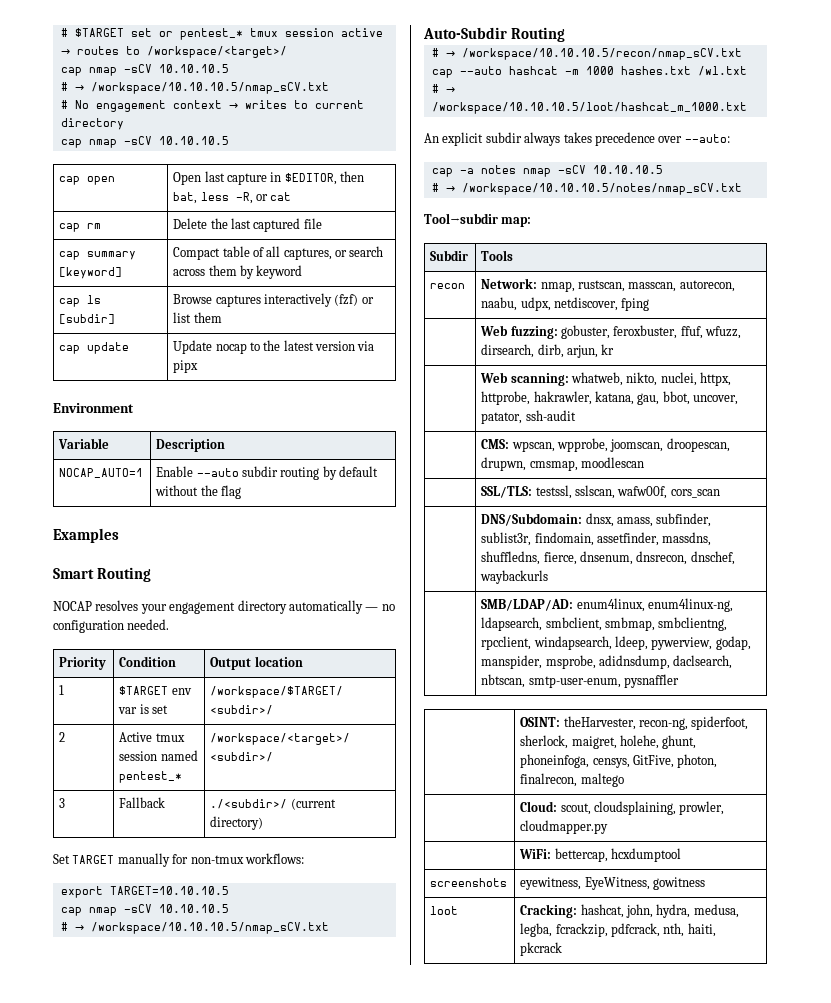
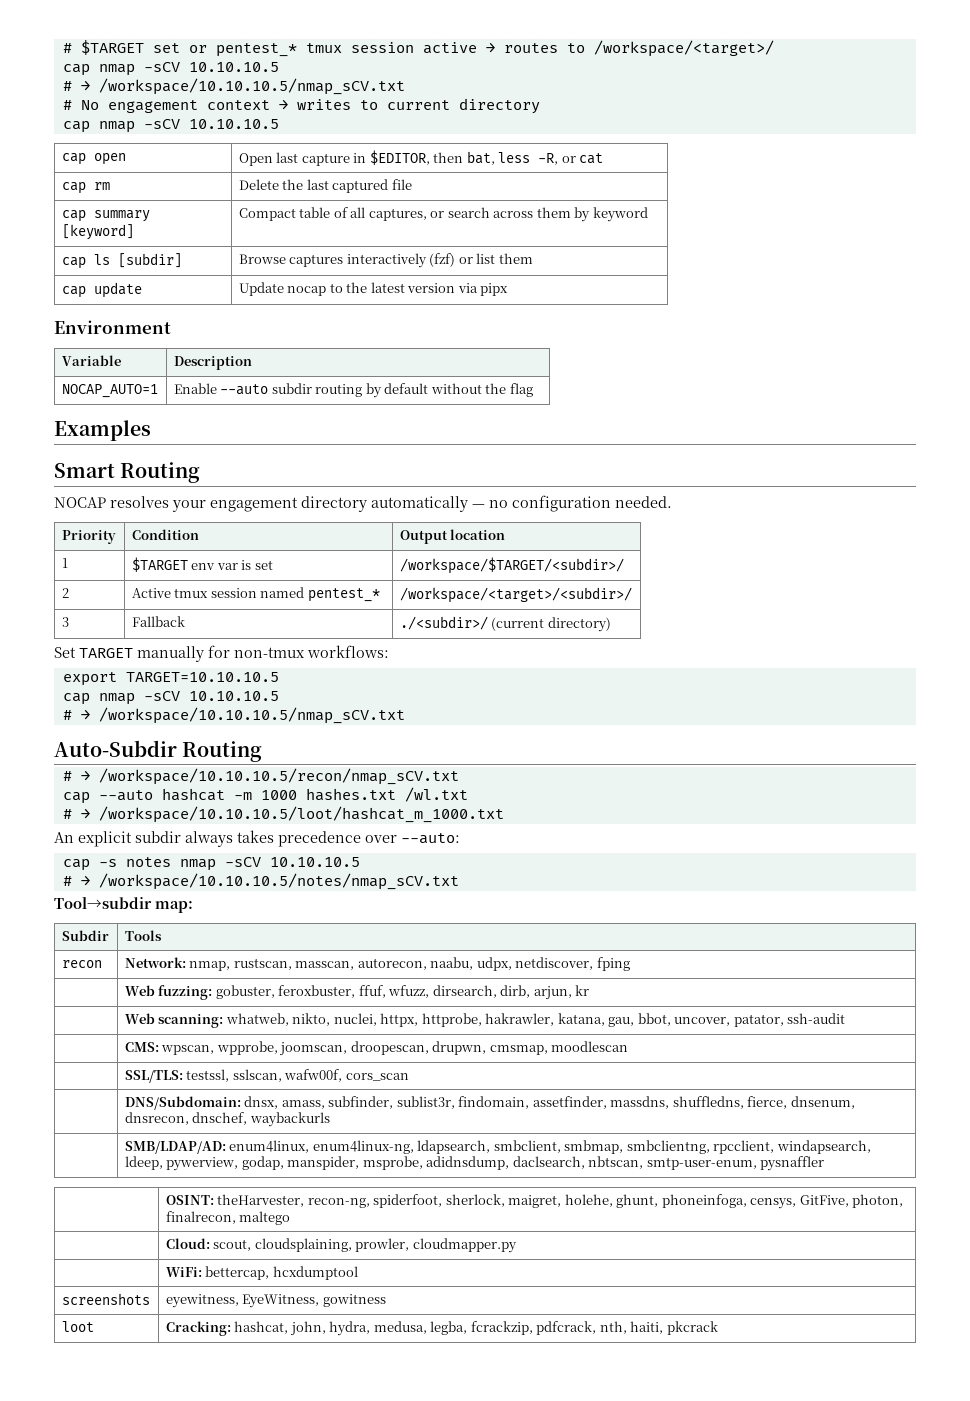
- cap -a notes nmap -sCV 10.10.10.5
+ cap -s notes nmap -sCV 10.10.10.5

